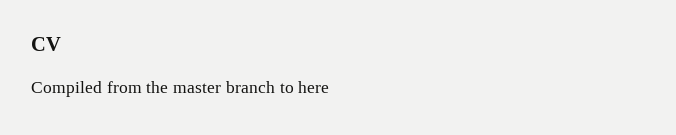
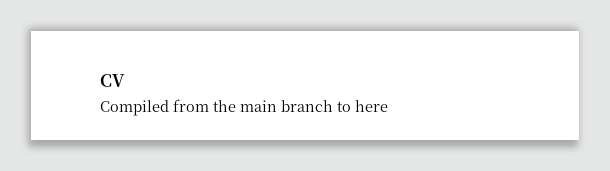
- Compiled from the master branch to here
+ Compiled from the main branch to here

